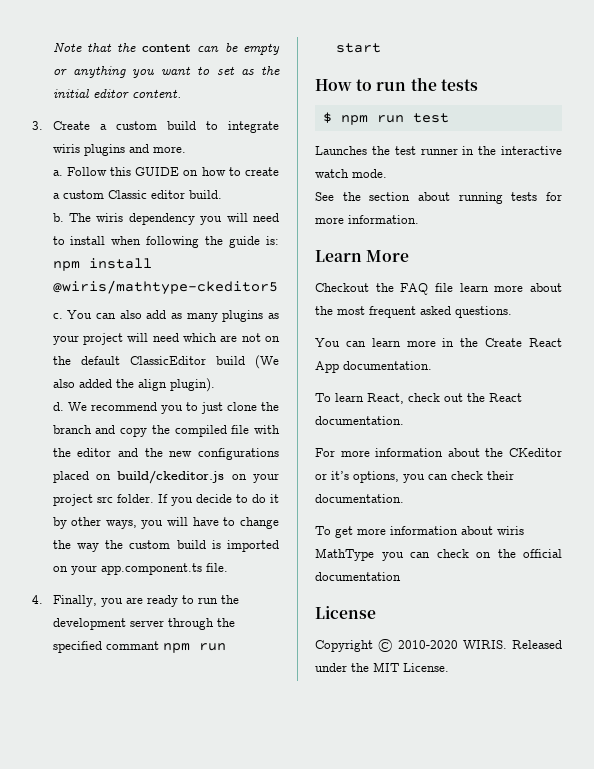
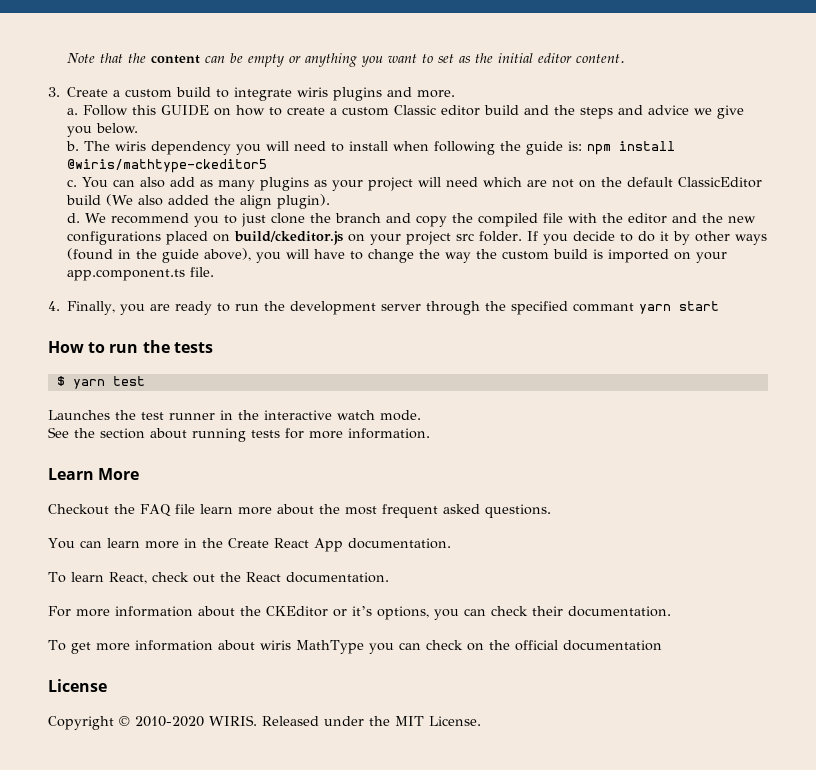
- Follow this GUIDE on how to create a custom Classic editor build.
+ Follow this GUIDE on how to create a custom Classic editor build and the steps and advice we give you below.
- If you decide to do it by other ways, you will have to change the way the custom build is imported on your app.component.ts file.
+ If you decide to do it by other ways (found in the guide above), you will have to change the way the custom build is imported on your app.component.ts file.
- 4. Finally, you are ready to run the development server through the specified commant npm run start
+ 4. Finally, you are ready to run the development server through the specified commant yarn start
- $ npm run test
+ $ yarn test
- For more information about the CKeditor or it’s options, you can check their documentation.
+ For more information about the CKEditor or it’s options, you can check their documentation.

